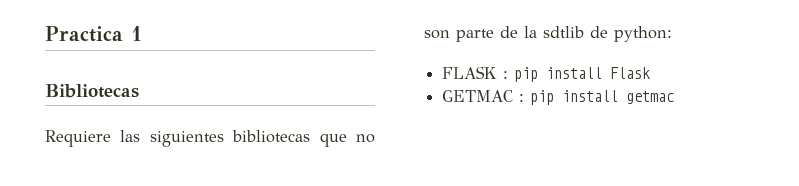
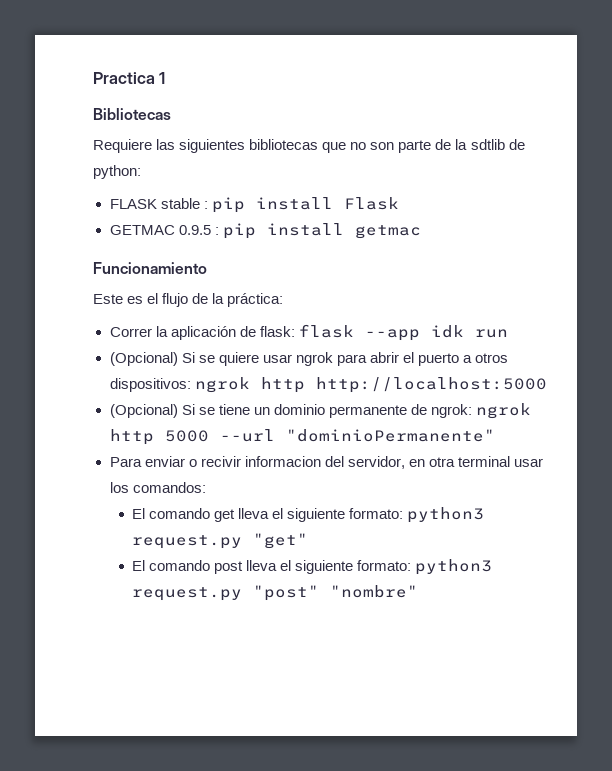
- FLASK : pip install Flask
+ FLASK stable : pip install Flask
- GETMAC : pip install getmac
+ GETMAC 0.9.5 : pip install getmac
+ Funcionamiento
+ Este es el flujo de la práctica:
+ Correr la aplicación de flask: flask --app idk run
+ (Opcional) Si se quiere usar ngrok para abrir el puerto a otros dispositivos: ngrok http http://localhost:5000
+ (Opcional) Si se tiene un dominio permanente de ngrok: ngrok http 5000 --url "dominioPermanente"
+ Para enviar o recivir informacion del servidor, en otra terminal usar los comandos:
+ El comando get lleva el siguiente formato: python3 request.py "get"
+ El comando post lleva el siguiente formato: python3 request.py "post" "nombre"

